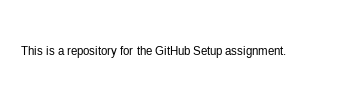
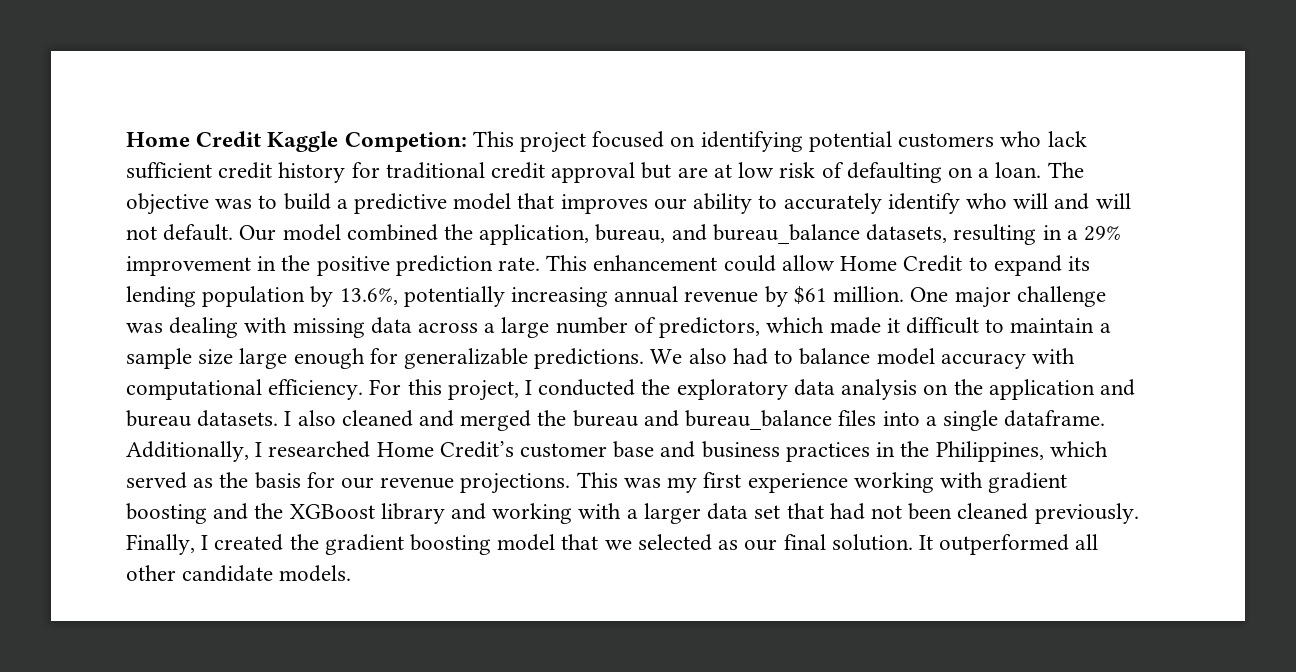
- This is a repository for the GitHub Setup assignment.
+ Home Credit Kaggle Competion: This project focused on identifying potential customers who lack sufficient credit history for traditional credit approval but are at low risk of defaulting on a loan. The objective was to build a predictive model that improves our ability to accurately identify who will and will not default. Our model combined the application, bureau, and bureau_balance datasets, resulting in a 29% improvement in the positive prediction rate. This enhancement could allow Home Credit to expand its lending population by 13.6%, potentially increasing annual revenue by $61 million. One major challenge was dealing with missing data across a large number of predictors, which made it difficult to maintain a sample size large enough for generalizable predictions. We also had to balance model accuracy with computational efficiency. For this project, I conducted the exploratory data analysis on the application and bureau datasets. I also cleaned and merged the bureau and bureau_balance files into a single dataframe. Additionally, I researched Home Credit’s customer base and business practices in the Philippines, which served as the basis for our revenue projections. This was my first experience working with gradient boosting and the XGBoost library and working with a larger data set that had not been cleaned previously. Finally, I created the gradient boosting model that we selected as our final solution. It outperformed all other candidate models.

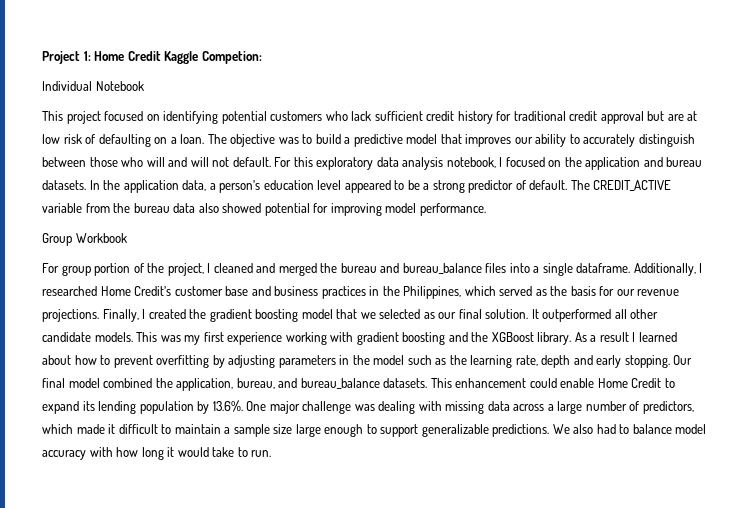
- Home Credit Kaggle Competion: This project focused on identifying potential customers who lack sufficient credit history for traditional credit approval but are at low risk of defaulting on a loan.
+ Project 1: Home Credit Kaggle Competion:
+ Individual Notebook
+ This project focused on identifying potential customers who lack sufficient credit history for traditional credit approval but are at low risk of defaulting on a loan.
- The objective was to build a predictive model that improves our ability to accurately identify who will and will not default.
+ The objective was to build a predictive model that improves our ability to accurately distinguish between those who will and will not default.
- Our model combined the application, bureau, and bureau_balance datasets, resulting in a 29% improvement in the positive prediction rate. This enhancement could allow Home Credit to expand its lending population by 13.6%, potentially increasing annual revenue by $61 million. One major challenge was dealing with missing data across a large number of predictors, which made it difficult to maintain a sample size large enough for generalizable predictions. We also had to balance model accuracy with computational efficiency. For this project, I conducted the exploratory data analysis on the application and bureau datasets.
+ For this exploratory data analysis notebook, I focused on the application and bureau datasets.
- I also cleaned and merged the bureau and bureau_balance files into a single dataframe.
+ In the application data, a person’s education level appeared to be a strong predictor of default. The CREDIT_ACTIVE variable from the bureau data also showed potential for improving model performance.
+ Group Workbook
+ For group portion of the project, I cleaned and merged the bureau and bureau_balance files into a single dataframe.
- This was my first experience working with gradient boosting and the XGBoost library and working with a larger data set that had not been cleaned previously.
+ This was my first experience working with gradient boosting and the XGBoost library. As a result I learned about how to prevent overfitting by adjusting parameters in the model such as the learning rate, depth and early stopping. Our final model combined the application, bureau, and bureau_balance datasets. This enhancement could enable Home Credit to expand its lending population by 13.6%. One major challenge was dealing with missing data across a large number of predictors, which made it difficult to maintain a sample size large enough to support generalizable predictions. We also had to balance model accuracy with how long it would take to run.

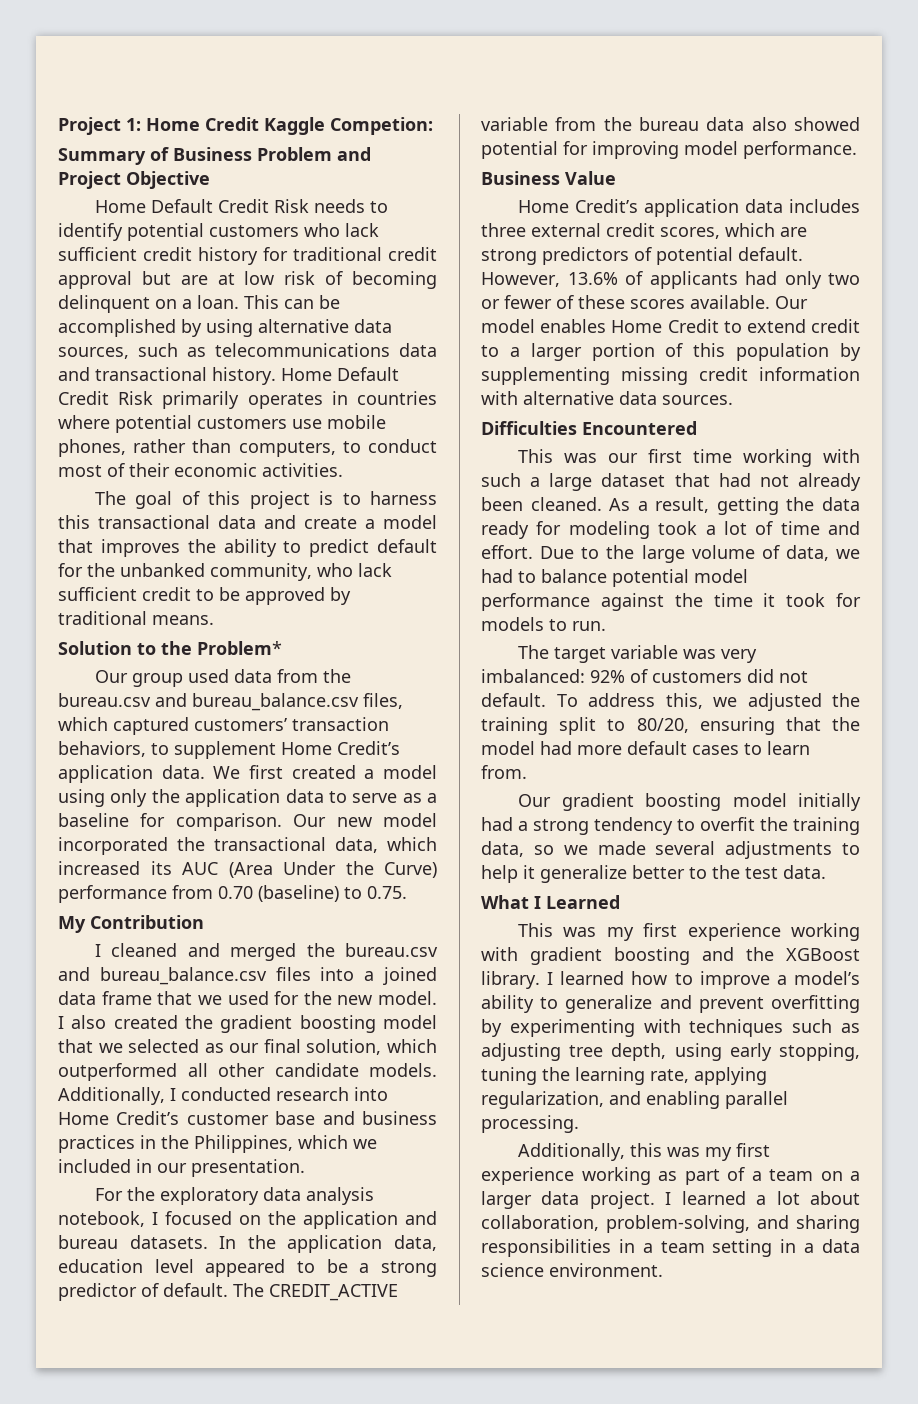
- Individual Notebook
- This project focused on identifying potential customers who lack sufficient credit history for traditional credit approval but are at low risk of defaulting on a loan.
+ Summary of Business Problem and Project Objective
+ Home Default Credit Risk needs to identify potential customers who lack sufficient credit history for traditional credit approval but are at low risk of becoming delinquent on a loan.
- The objective was to build a predictive model that improves our ability to accurately distinguish between those who will and will not default. For this exploratory data analysis notebook, I focused on the application and bureau datasets.
+ This can be accomplished by using alternative data sources, such as telecommunications data and transactional history. Home Default Credit Risk primarily operates in countries where potential customers use mobile phones, rather than computers, to conduct most of their economic activities.
+ The goal of this project is to harness this transactional data and create a model that improves the ability to predict default for the unbanked community, who lack sufficient credit to be approved by traditional means.
+ Solution to the Problem*
+ Our group used data from the bureau.csv and bureau_balance.csv files, which captured customers’ transaction behaviors, to supplement Home Credit’s application data. We first created a model using only the application data to serve as a baseline for comparison. Our new model incorporated the transactional data, which increased its AUC (Area Under the Curve) performance from 0.70 (baseline) to 0.75.
+ My Contribution
+ I cleaned and merged the bureau.csv and bureau_balance.csv files into a joined data frame that we used for the new model. I also created the gradient boosting model that we selected as our final solution, which outperformed all other candidate models. Additionally, I conducted research into Home Credit’s customer base and business practices in the Philippines, which we included in our presentation.
+ For the exploratory data analysis notebook, I focused on the application and bureau datasets.
- In the application data, a person’s education level appeared to be a strong predictor of default.
+ In the application data, education level appeared to be a strong predictor of default.
- Group Workbook
- For group portion of the project, I cleaned and merged the bureau and bureau_balance files into a single dataframe. Additionally, I researched Home Credit’s customer base and business practices in the Philippines, which served as the basis for our revenue projections. Finally, I created the gradient boosting model that we selected as our final solution. It outperformed all other candidate models. This was my first experience working with gradient boosting and the XGBoost library.
+ Business Value
+ Home Credit’s application data includes three external credit scores, which are strong predictors of potential default. However, 13.6% of applicants had only two or fewer of these scores available. Our model enables Home Credit to extend credit to a larger portion of this population by supplementing missing credit information with alternative data sources.
+ Difficulties Encountered
+ This was our first time working with such a large dataset that had not already been cleaned. As a result, getting the data ready for modeling took a lot of time and effort. Due to the large volume of data, we had to balance potential model performance against the time it took for models to run.
+ The target variable was very imbalanced: 92% of customers did not default. To address this, we adjusted the training split to 80/20, ensuring that the model had more default cases to learn from.
+ Our gradient boosting model initially had a strong tendency to overfit the training data, so we made several adjustments to help it generalize better to the test data.
+ What I Learned
+ This was my first experience working with gradient boosting and the XGBoost library.
- As a result I learned about how to prevent overfitting by adjusting parameters in the model such as the learning rate, depth and early stopping. Our final model combined the application, bureau, and bureau_balance datasets. This enhancement could enable Home Credit to expand its lending population by 13.6%. One major challenge was dealing with missing data across a large number of predictors, which made it difficult to maintain a sample size large enough to support generalizable predictions. We also had to balance model accuracy with how long it would take to run.
+ I learned how to improve a model’s ability to generalize and prevent overfitting by experimenting with techniques such as adjusting tree depth, using early stopping, tuning the learning rate, applying regularization, and enabling parallel processing.
+ Additionally, this was my first experience working as part of a team on a larger data project. I learned a lot about collaboration, problem-solving, and sharing responsibilities in a team setting in a data science environment.

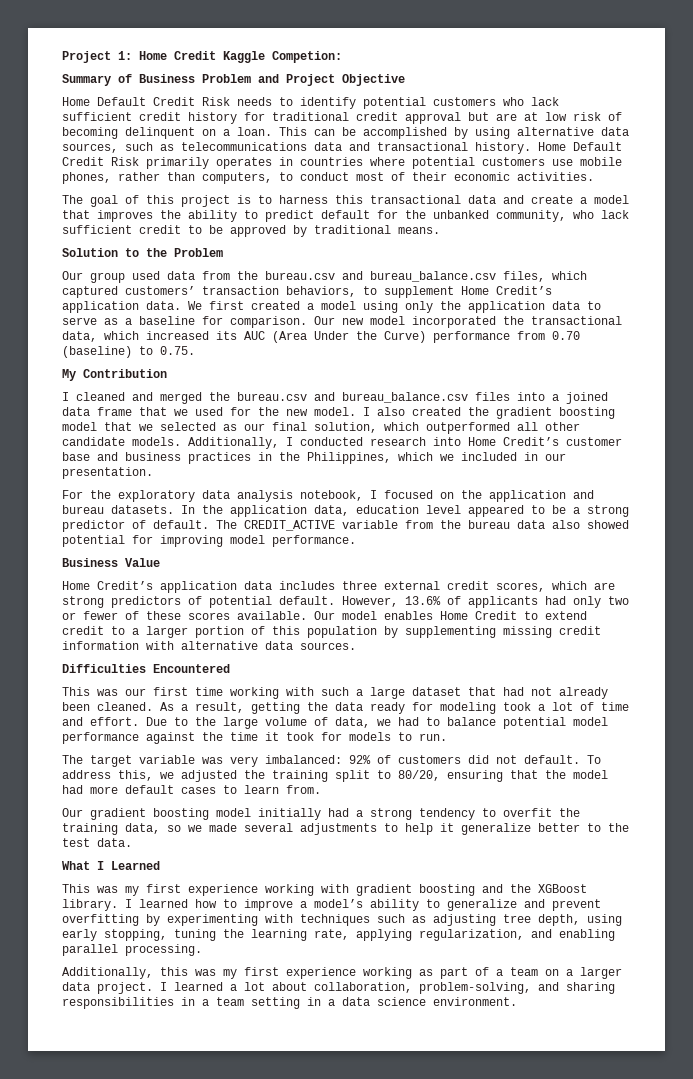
- Solution to the Problem*
+ Solution to the Problem

